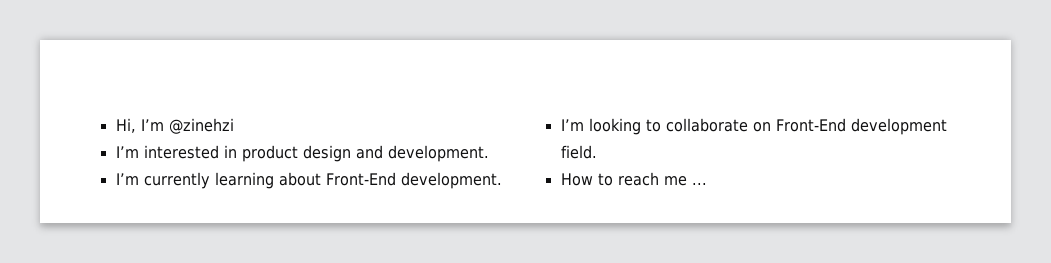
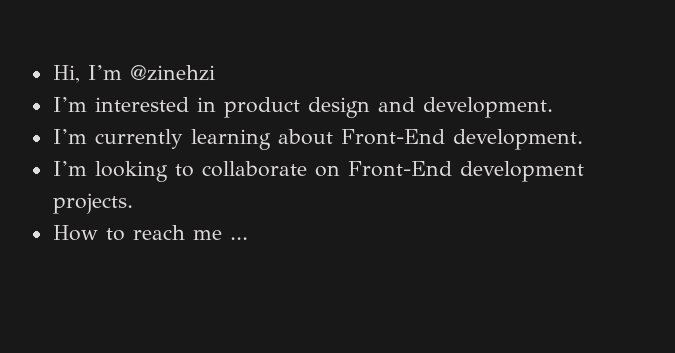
- I’m looking to collaborate on Front-End development field.
+ I’m looking to collaborate on Front-End development projects.

